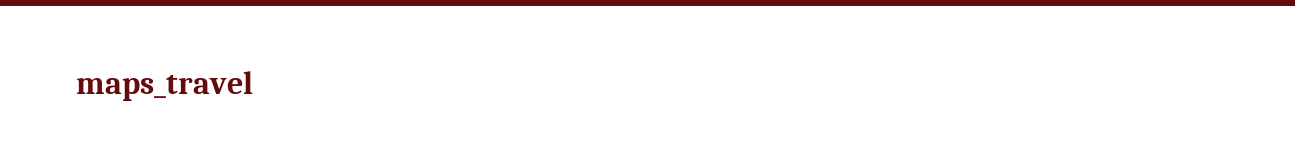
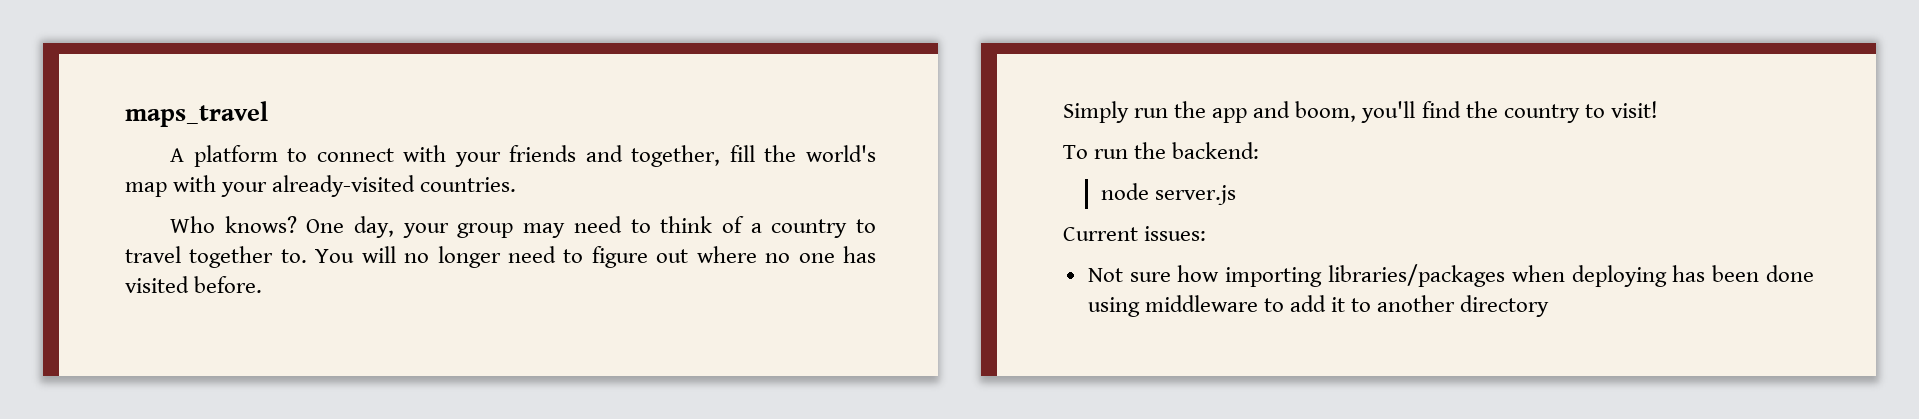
+ A platform to connect with your friends and together, fill the world's map with your already-visited countries.
+ Who knows? One day, your group may need to think of a country to travel together to. You will no longer need to figure out where no one has visited before.
+ Simply run the app and boom, you'll find the country to visit!
+ To run the backend:
+ node server.js
+ Current issues:
+ Not sure how importing libraries/packages when deploying has been done using middleware to add it to another directory

